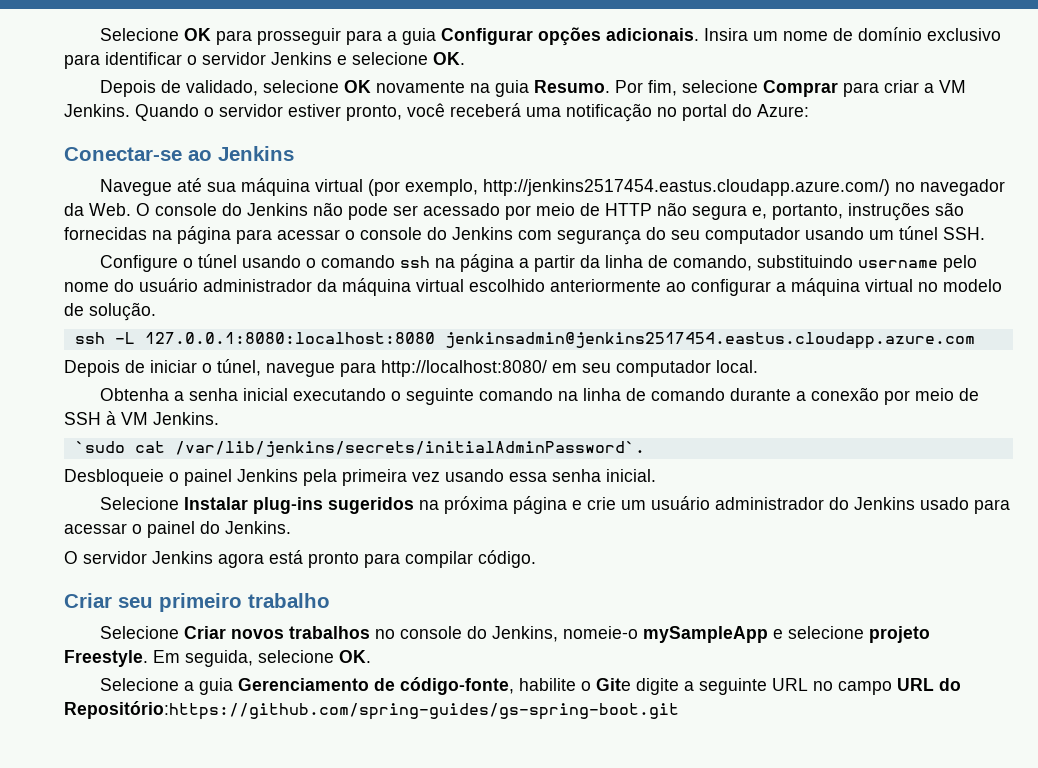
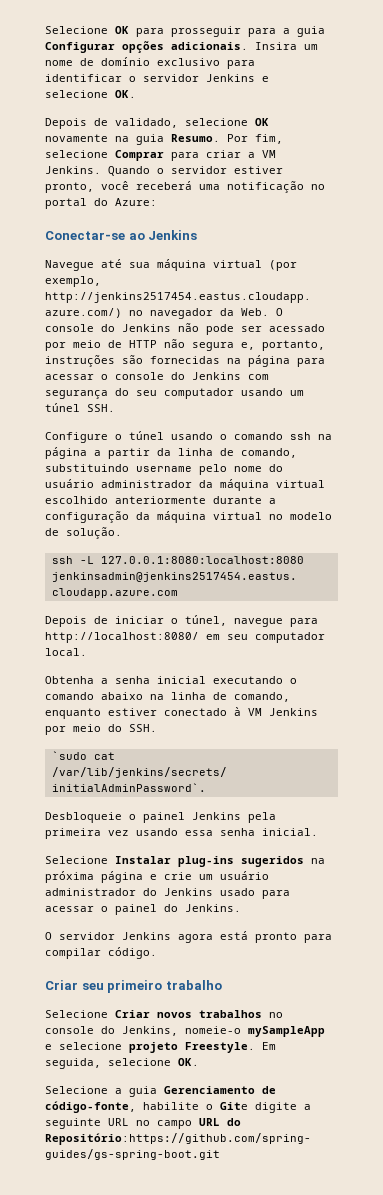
- Configure o túnel usando o comando ssh na página a partir da linha de comando, substituindo username pelo nome do usuário administrador da máquina virtual escolhido anteriormente ao configurar a máquina virtual no modelo de solução.
+ Configure o túnel usando o comando ssh na página a partir da linha de comando, substituindo username pelo nome do usuário administrador da máquina virtual escolhido anteriormente durante a configuração da máquina virtual no modelo de solução.
- Obtenha a senha inicial executando o seguinte comando na linha de comando durante a conexão por meio de SSH à VM Jenkins.
+ Obtenha a senha inicial executando o comando abaixo na linha de comando, enquanto estiver conectado à VM Jenkins por meio do SSH.

